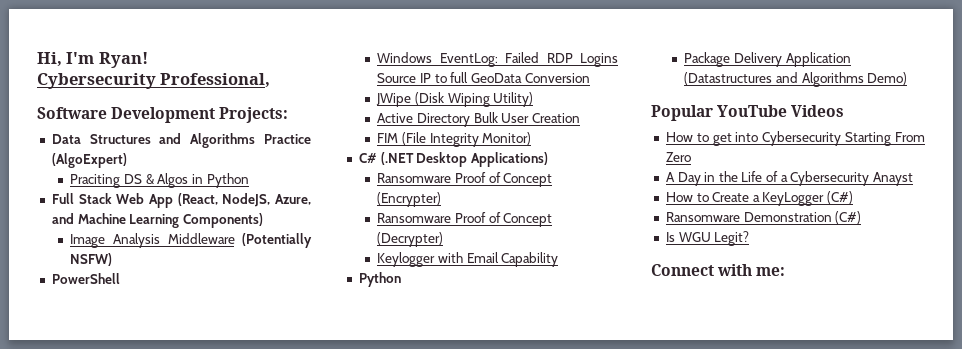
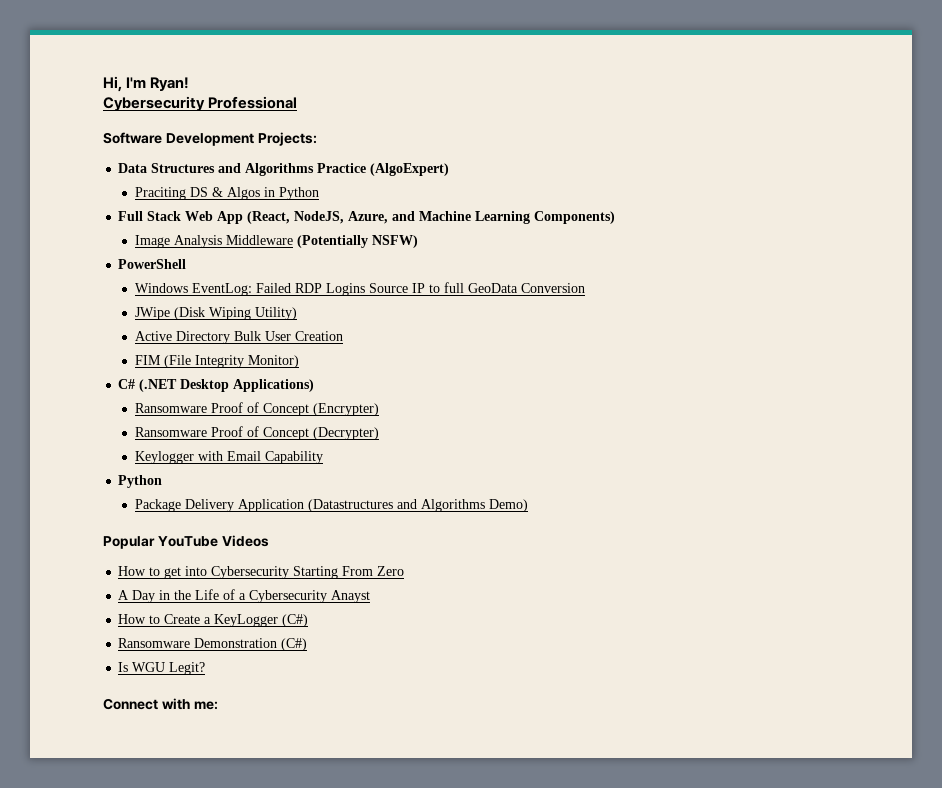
- Cybersecurity Professional,
+ Cybersecurity Professional

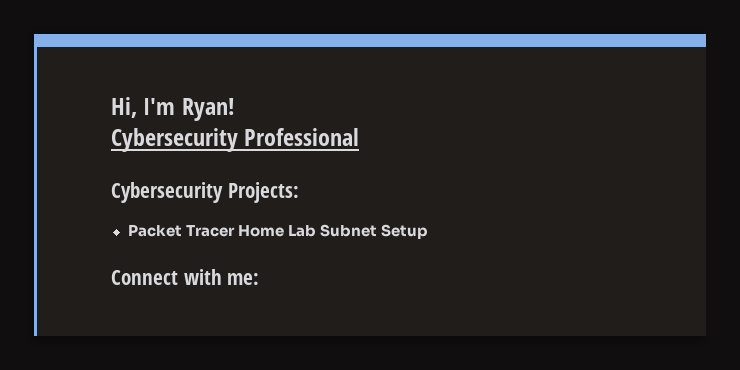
- Software Development Projects:
+ Cybersecurity Projects:
- Data Structures and Algorithms Practice (AlgoExpert)
- Praciting DS & Algos in Python
- Full Stack Web App (React, NodeJS, Azure, and Machine Learning Components)
- Image Analysis Middleware (Potentially NSFW)
- PowerShell
- Windows EventLog: Failed RDP Logins Source IP to full GeoData Conversion
- JWipe (Disk Wiping Utility)
- Active Directory Bulk User Creation
- FIM (File Integrity Monitor)
- C# (.NET Desktop Applications)
- Ransomware Proof of Concept (Encrypter)
- Ransomware Proof of Concept (Decrypter)
- Keylogger with Email Capability
- Python
- Package Delivery Application (Datastructures and Algorithms Demo)
- Popular YouTube Videos
- How to get into Cybersecurity Starting From Zero
- A Day in the Life of a Cybersecurity Anayst
- How to Create a KeyLogger (C#)
- Ransomware Demonstration (C#)
- Is WGU Legit?
+ Packet Tracer Home Lab Subnet Setup

